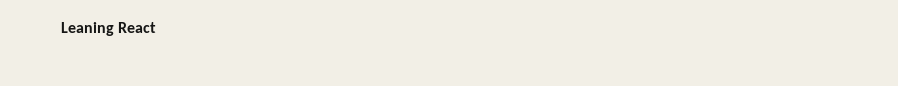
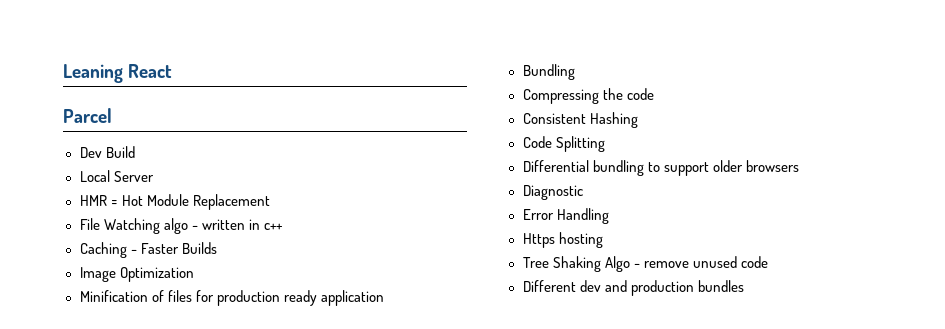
+ Parcel
+ Dev Build
+ Local Server
+ HMR = Hot Module Replacement
+ File Watching algo - written in c++
+ Caching - Faster Builds
+ Image Optimization
+ Minification of files for production ready application
+ Bundling
+ Compressing the code
+ Consistent Hashing
+ Code Splitting
+ Differential bundling to support older browsers
+ Diagnostic
+ Error Handling
+ Https hosting
+ Tree Shaking Algo - remove unused code
+ Different dev and production bundles

